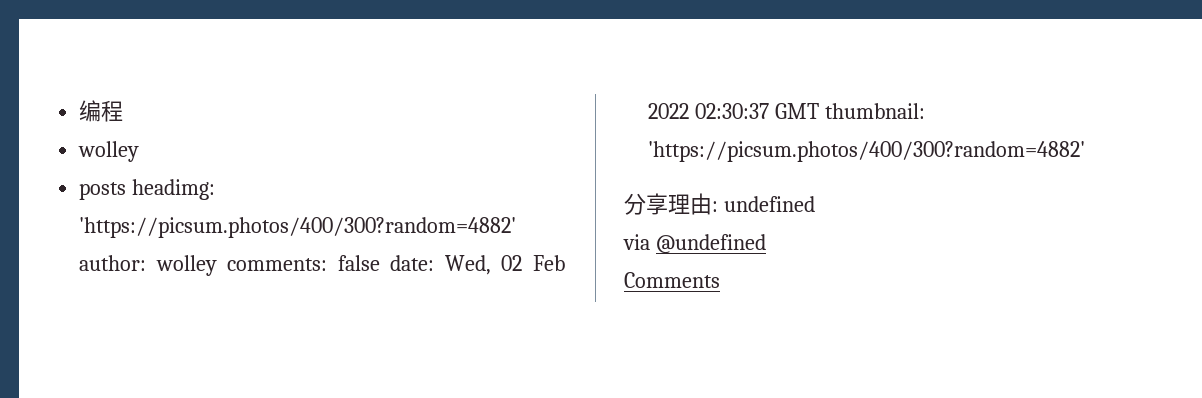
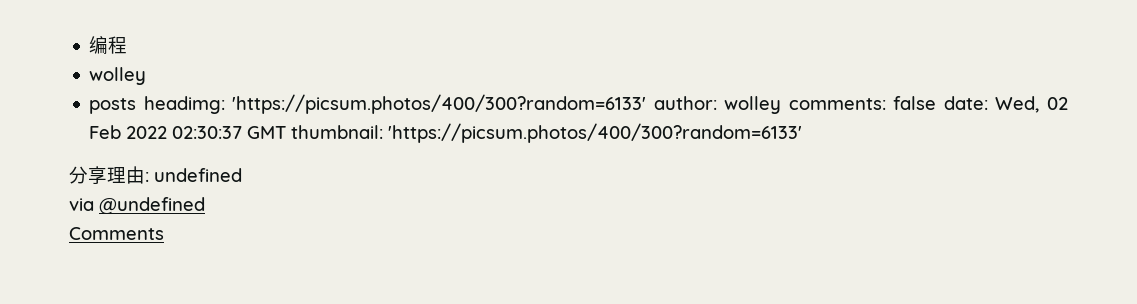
- posts headimg: 'https://picsum.photos/400/300?random=4882' author: wolley comments: false date: Wed, 02 Feb 2022 02:30:37 GMT thumbnail: 'https://picsum.photos/400/300?random=4882'
+ posts headimg: 'https://picsum.photos/400/300?random=6133' author: wolley comments: false date: Wed, 02 Feb 2022 02:30:37 GMT thumbnail: 'https://picsum.photos/400/300?random=6133'

